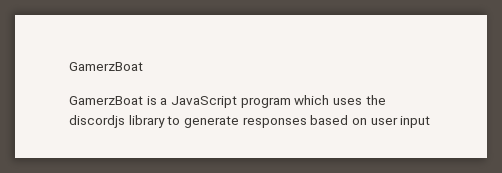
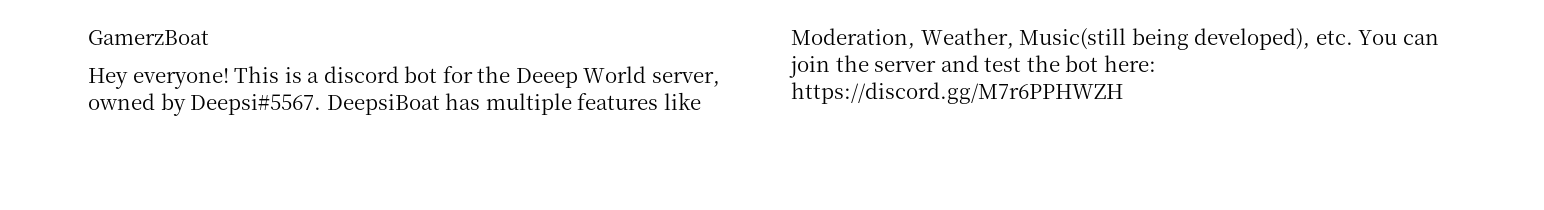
- GamerzBoat is a JavaScript program which uses the discordjs library to generate responses based on user input
+ Hey everyone! This is a discord bot for the Deeep World server, owned by Deepsi#5567. DeepsiBoat has multiple features like Moderation, Weather, Music(still being developed), etc. You can join the server and test the bot here: https://discord.gg/M7r6PPHWZH

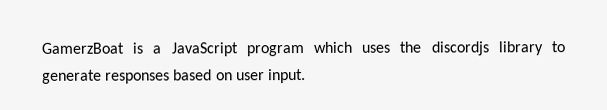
- GamerzBoat
- Hey everyone! This is a discord bot for the Deeep World server, owned by Deepsi#5567. DeepsiBoat has multiple features like Moderation, Weather, Music(still being developed), etc. You can join the server and test the bot here: https://discord.gg/M7r6PPHWZH
+ GamerzBoat is a JavaScript program which uses the discordjs library to generate responses based on user input.

